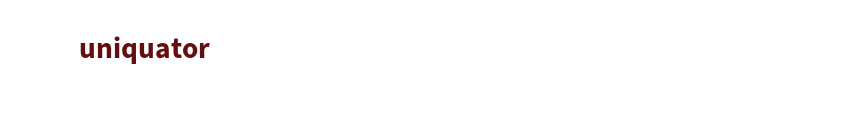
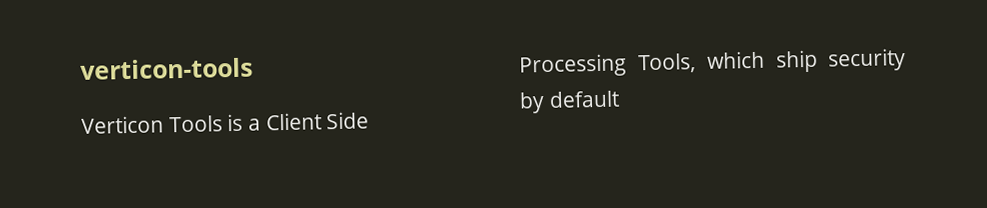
- uniquator
+ verticon-tools
+ Verticon Tools is a Client Side Processing Tools, which ship security by default

